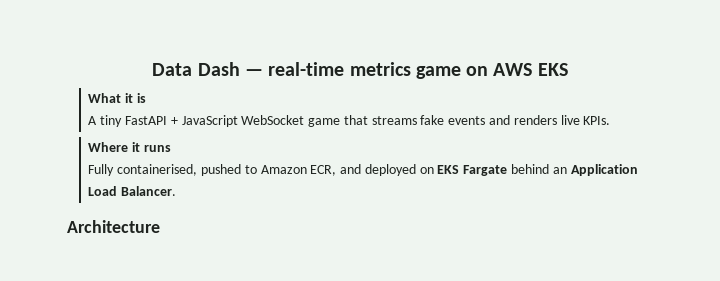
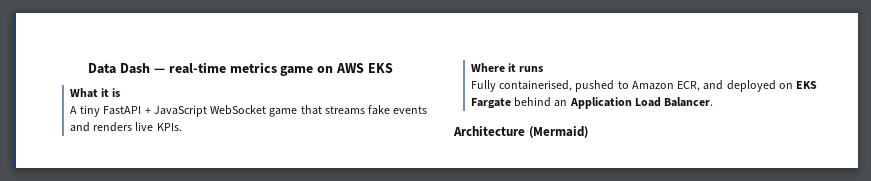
- Architecture
+ Architecture (Mermaid)

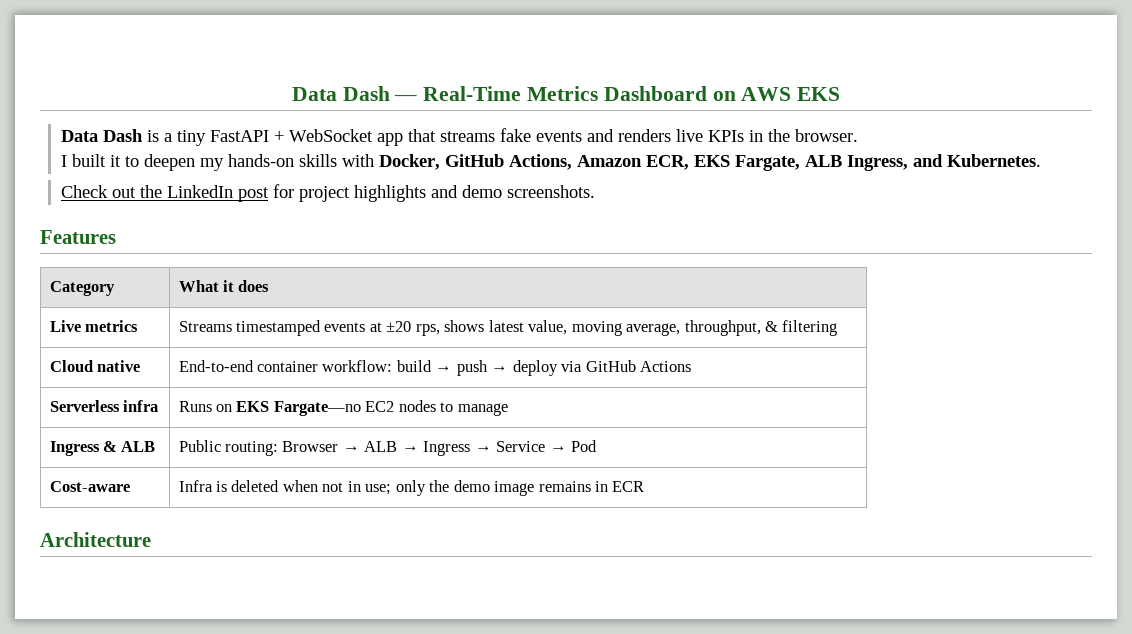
- Data Dash — real-time metrics game on AWS EKS
+ Data Dash — Real-Time Metrics Dashboard on AWS EKS
- What it is
- A tiny FastAPI + JavaScript WebSocket game that streams fake events and renders live KPIs.
- Where it runs
- Fully containerised, pushed to Amazon ECR, and deployed on EKS Fargate behind an Application Load Balancer.
+ Data Dash is a tiny FastAPI + WebSocket app that streams fake events and renders live KPIs in the browser.
+ I built it to deepen my hands-on skills with Docker, GitHub Actions, Amazon ECR, EKS Fargate, ALB Ingress, and Kubernetes.
+ Check out the LinkedIn post for project highlights and demo screenshots.
+ Features
+ Category | What it does
+ Live metrics | Streams timestamped events at ±20 rps, shows latest value, moving average, throughput, & filtering
+ Cloud native | End-to-end container workflow: build → push → deploy via GitHub Actions
+ Serverless infra | Runs on EKS Fargate—no EC2 nodes to manage
+ Ingress & ALB | Public routing: Browser → ALB → Ingress → Service → Pod
+ Cost-aware | Infra is deleted when not in use; only the demo image remains in ECR
- Architecture (Mermaid)
+ Architecture

